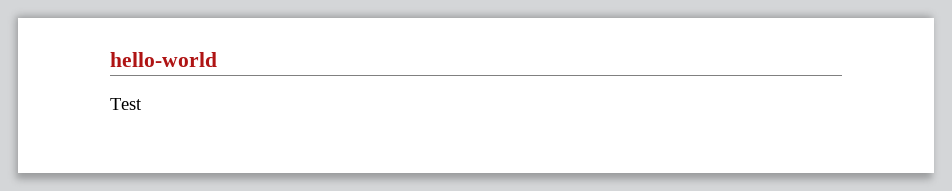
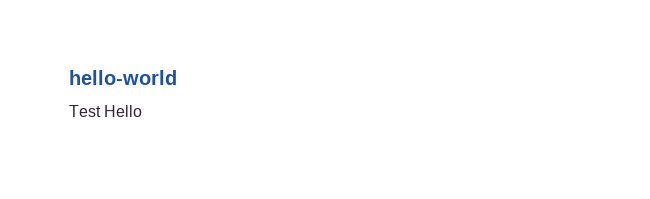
- Test
+ Test Hello

